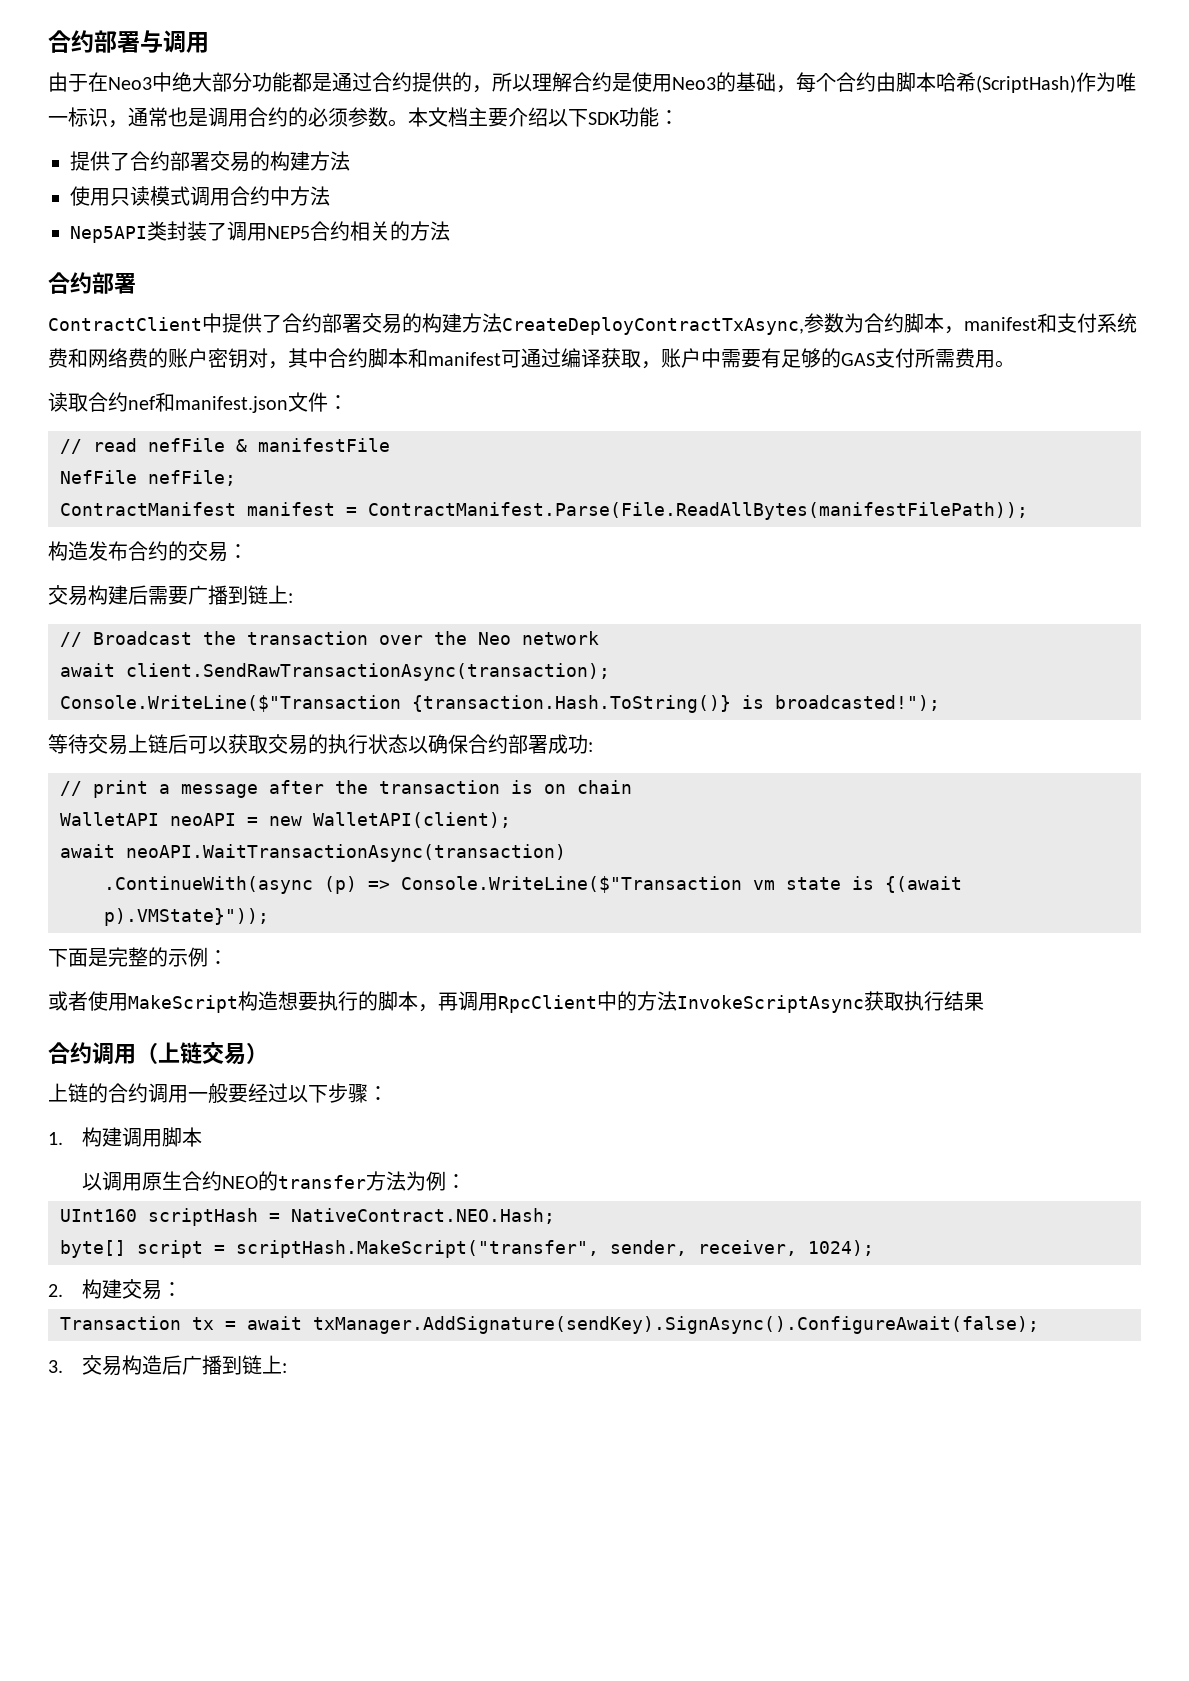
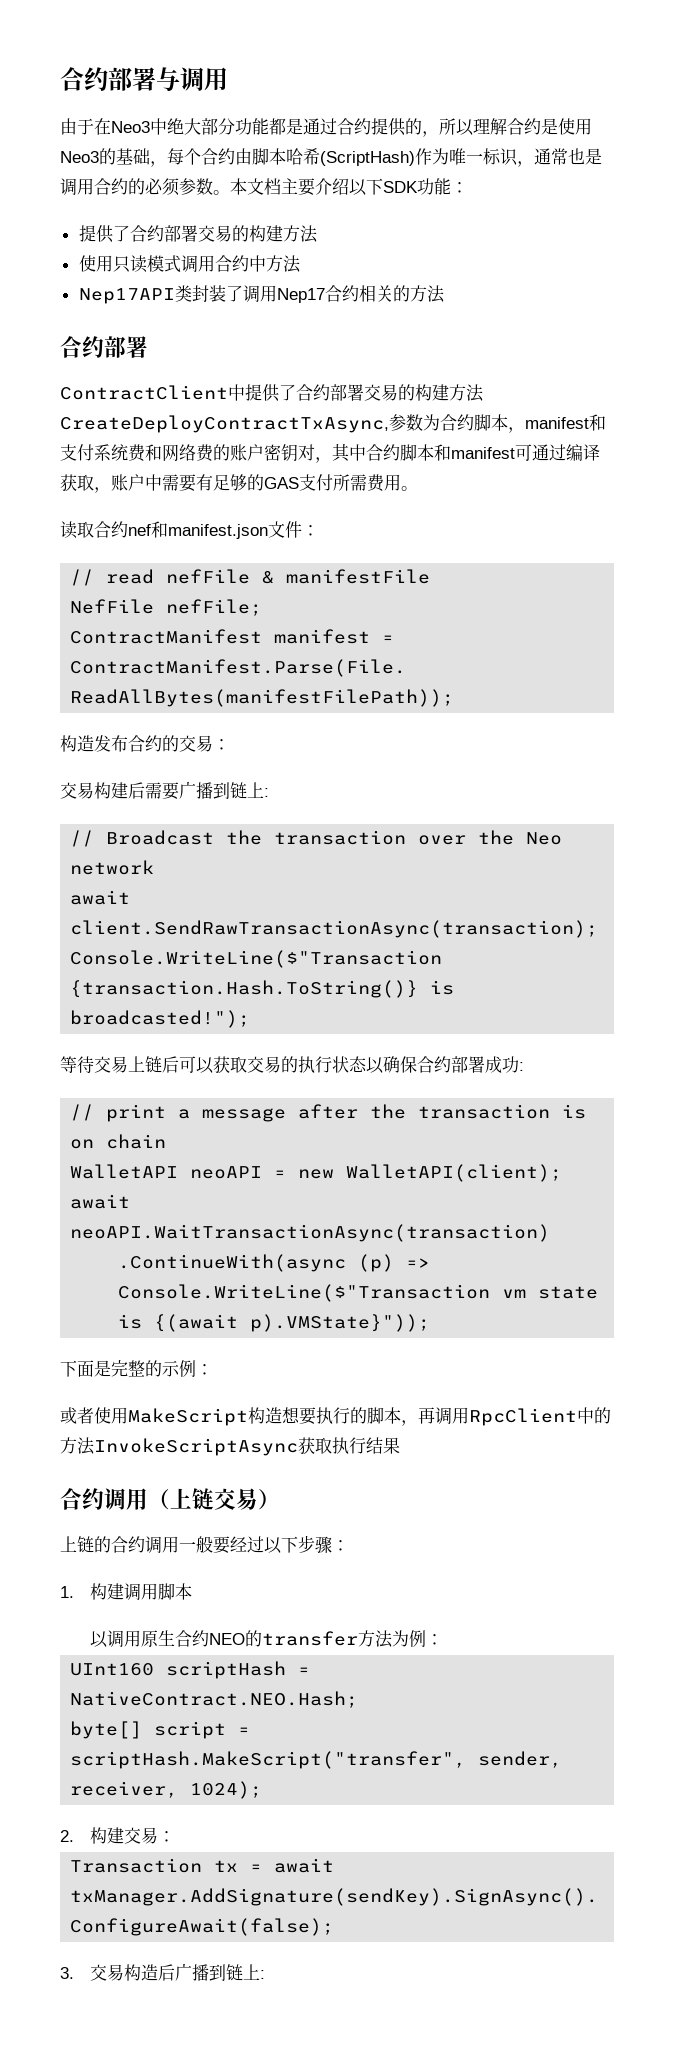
- Nep5API类封装了调用NEP5合约相关的方法
+ Nep17API类封装了调用Nep17合约相关的方法

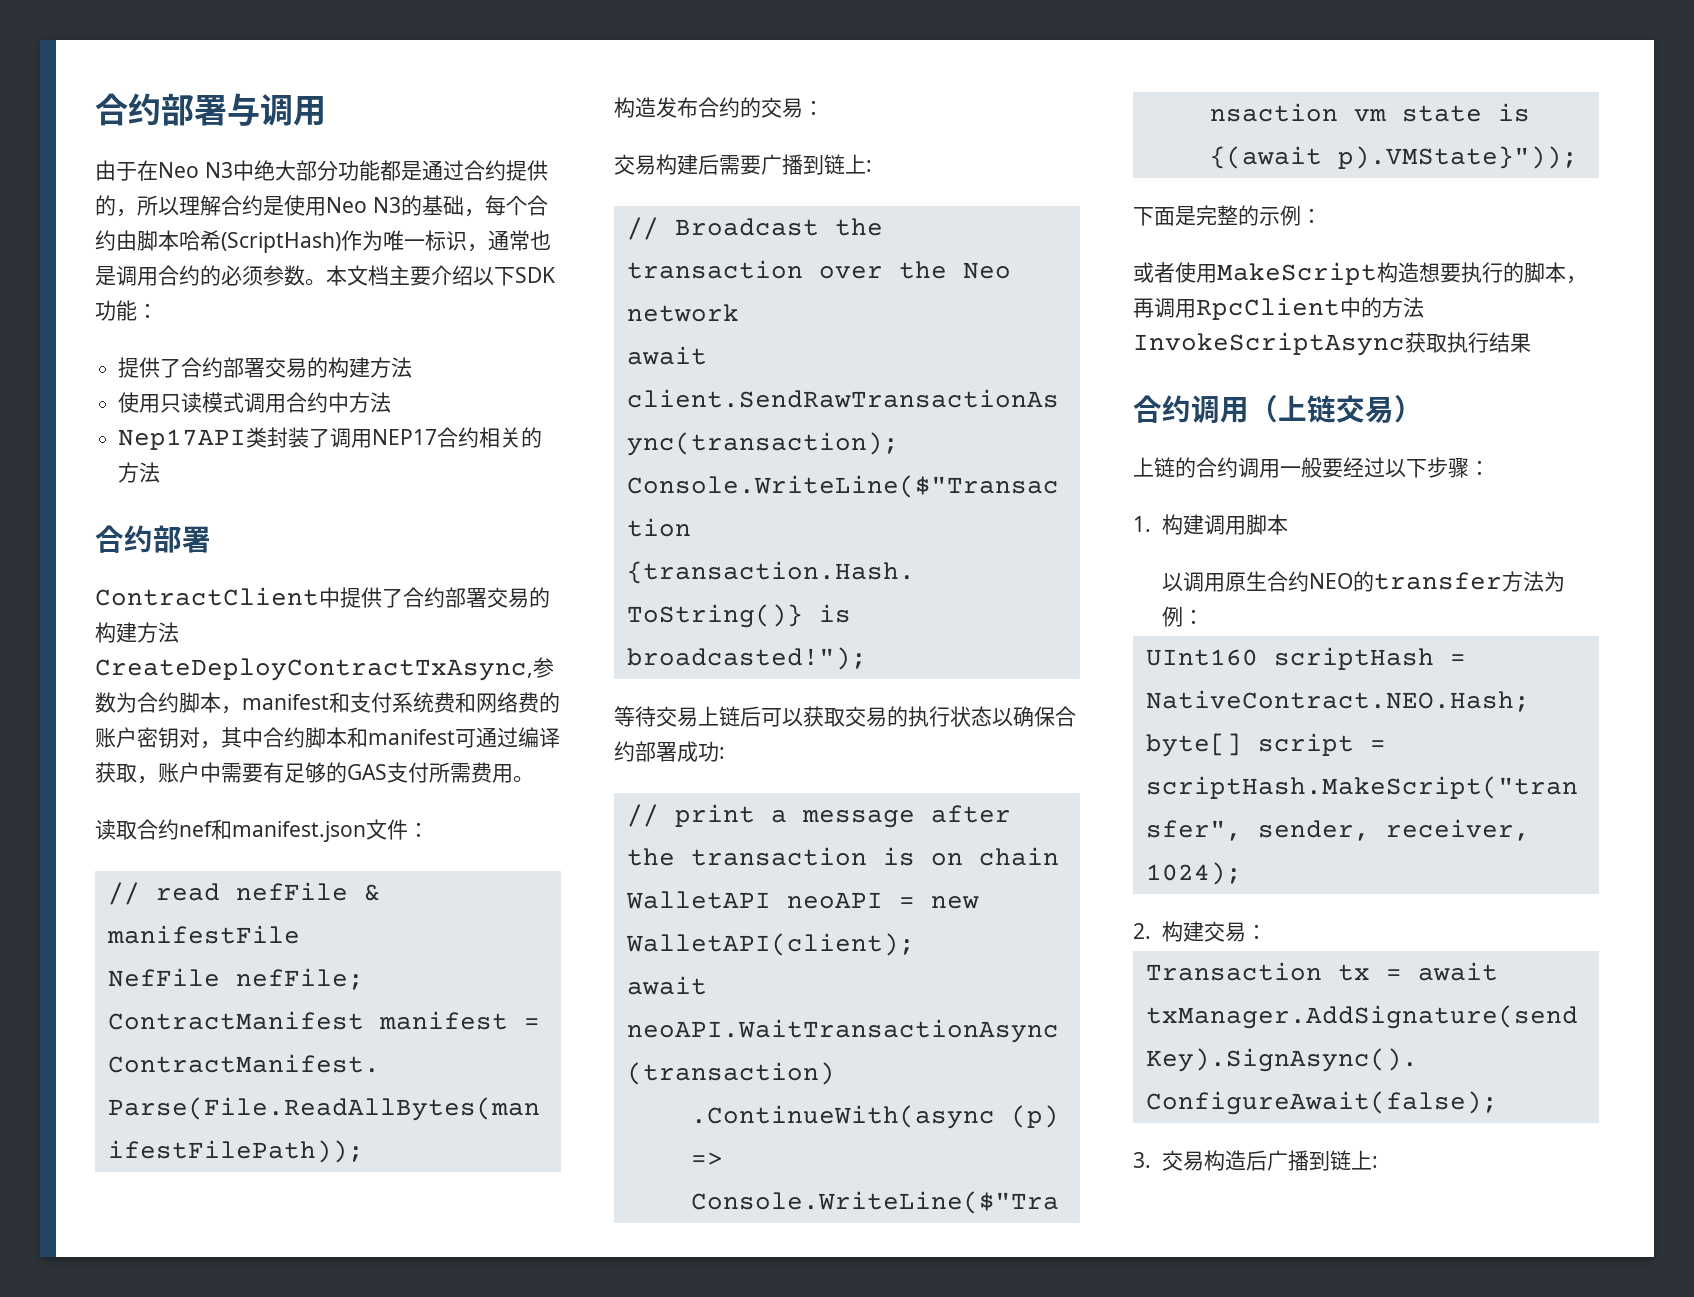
- 由于在Neo3中绝大部分功能都是通过合约提供的，所以理解合约是使用Neo3的基础，每个合约由脚本哈希(ScriptHash)作为唯一标识，通常也是调用合约的必须参数。
+ 由于在Neo N3中绝大部分功能都是通过合约提供的，所以理解合约是使用Neo N3的基础，每个合约由脚本哈希(ScriptHash)作为唯一标识，通常也是调用合约的必须参数。
- Nep17API类封装了调用Nep17合约相关的方法
+ Nep17API类封装了调用NEP17合约相关的方法

